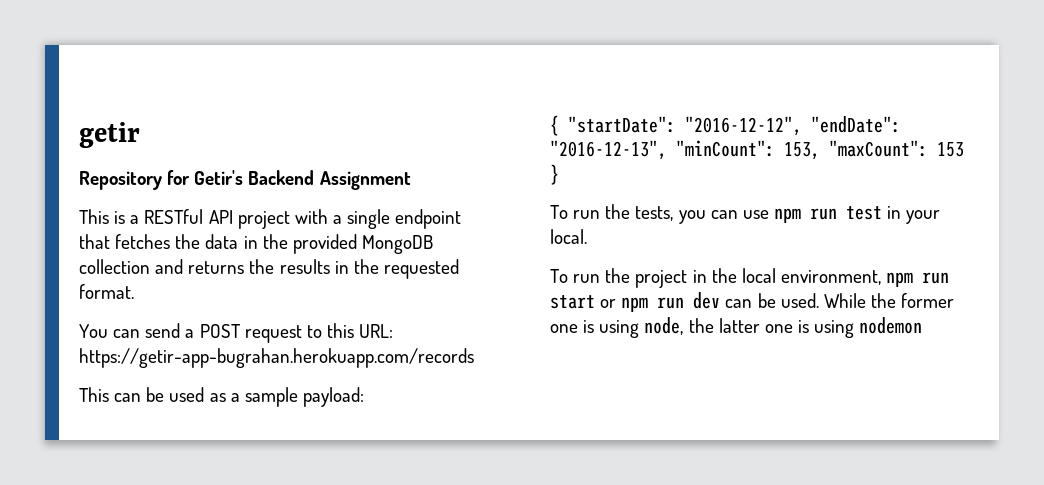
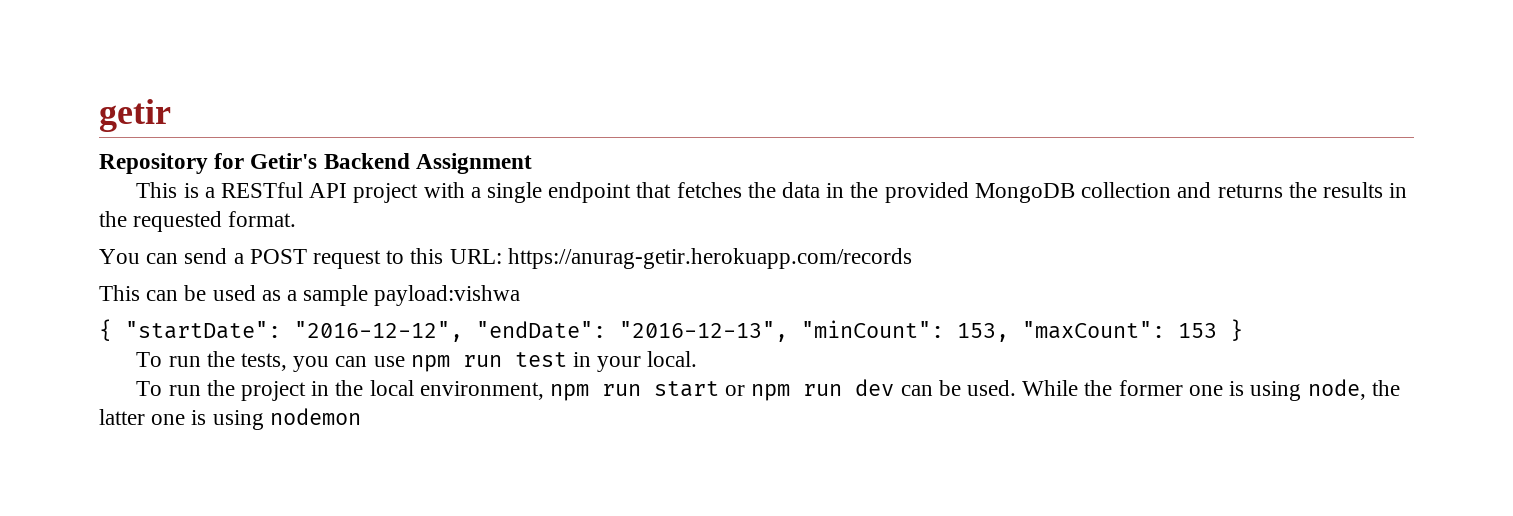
- You can send a POST request to this URL: https://getir-app-bugrahan.herokuapp.com/records
+ You can send a POST request to this URL: https://anurag-getir.herokuapp.com/records
- This can be used as a sample payload:
+ This can be used as a sample payload:vishwa

